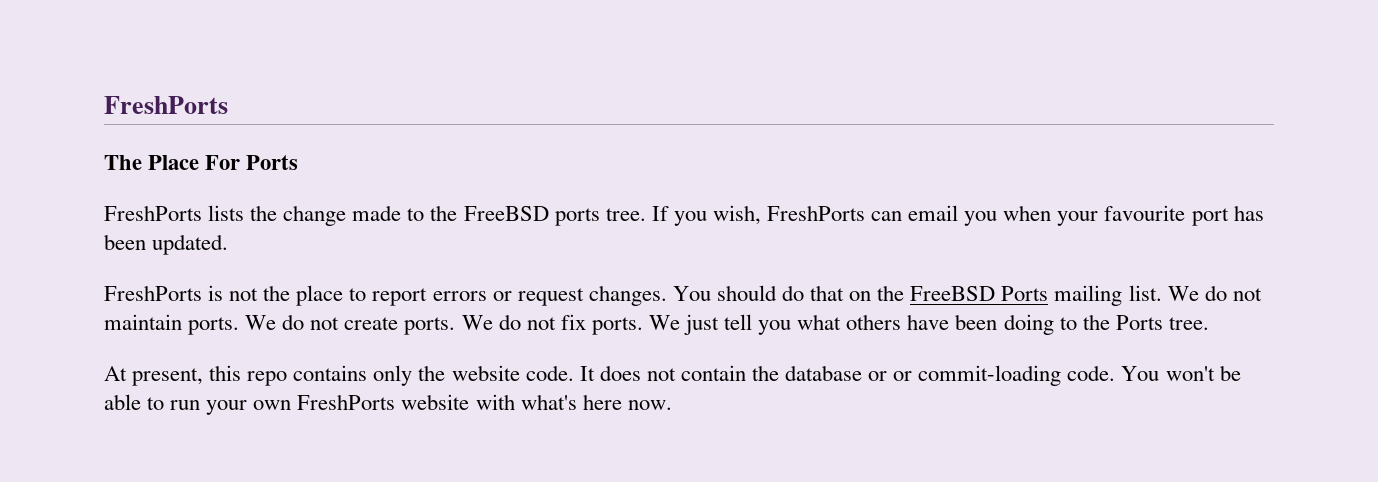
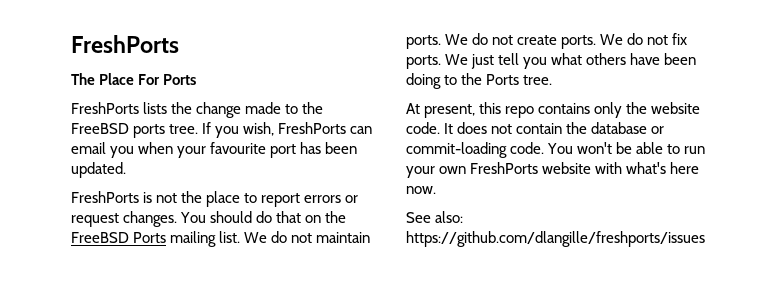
- It does not contain the database or or commit-loading code.
+ It does not contain the database or commit-loading code.
+ See also: https://github.com/dlangille/freshports/issues

